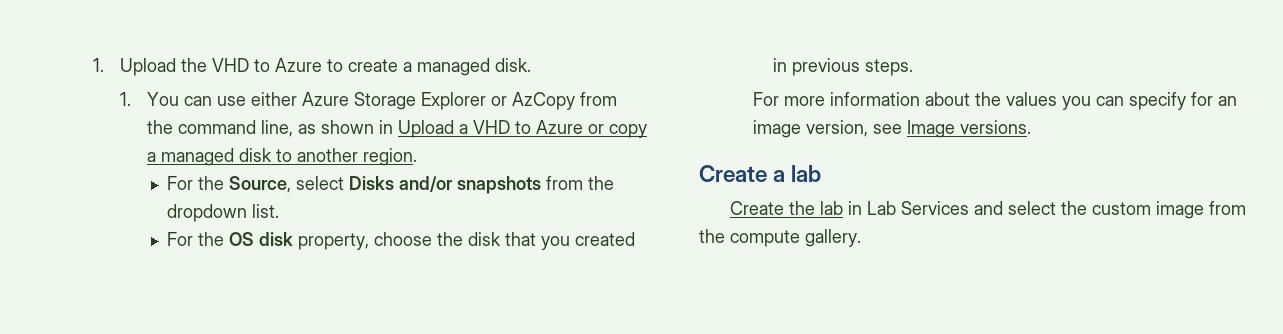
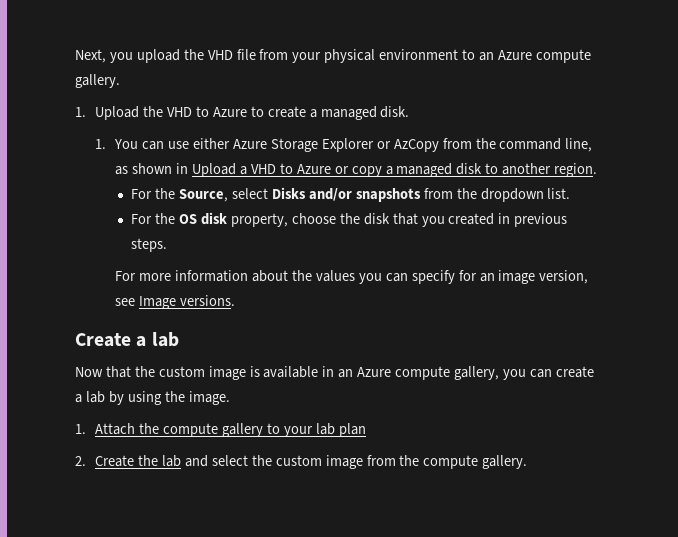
+ Next, you upload the VHD file from your physical environment to an Azure compute gallery.
- Create the lab in Lab Services and select the custom image from the compute gallery.
+ Now that the custom image is available in an Azure compute gallery, you can create a lab by using the image.
+ 1. Attach the compute gallery to your lab plan
+ 2. Create the lab and select the custom image from the compute gallery.

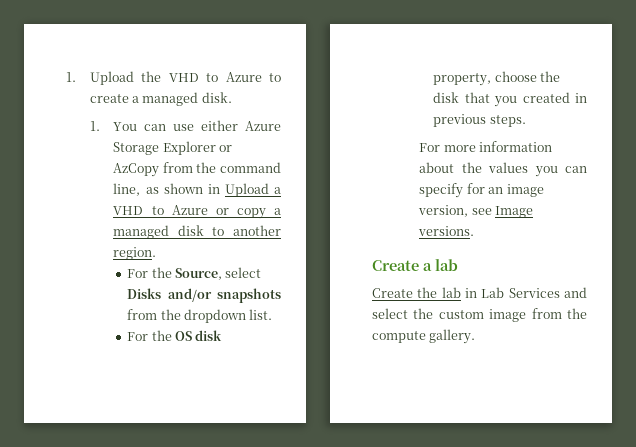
- Next, you upload the VHD file from your physical environment to an Azure compute gallery.
- Now that the custom image is available in an Azure compute gallery, you can create a lab by using the image.
- 1. Attach the compute gallery to your lab plan
- 2. Create the lab and select the custom image from the compute gallery.
+ Create the lab in Lab Services and select the custom image from the compute gallery.

